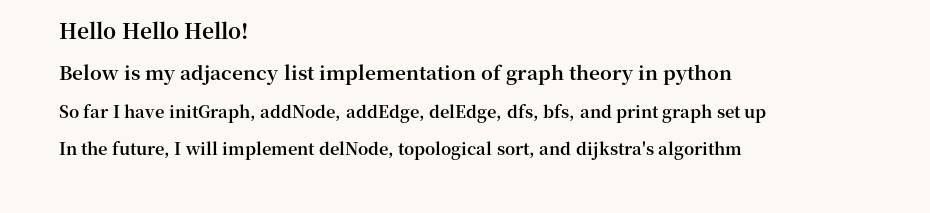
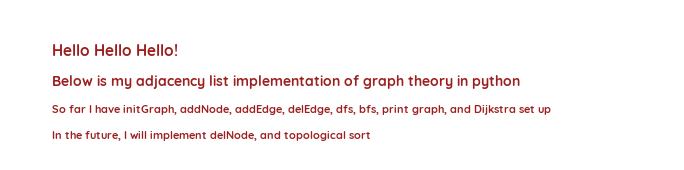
- So far I have initGraph, addNode, addEdge, delEdge, dfs, bfs, and print graph set up
+ So far I have initGraph, addNode, addEdge, delEdge, dfs, bfs, print graph, and Dijkstra set up
- In the future, I will implement delNode, topological sort, and dijkstra's algorithm
+ In the future, I will implement delNode, and topological sort

